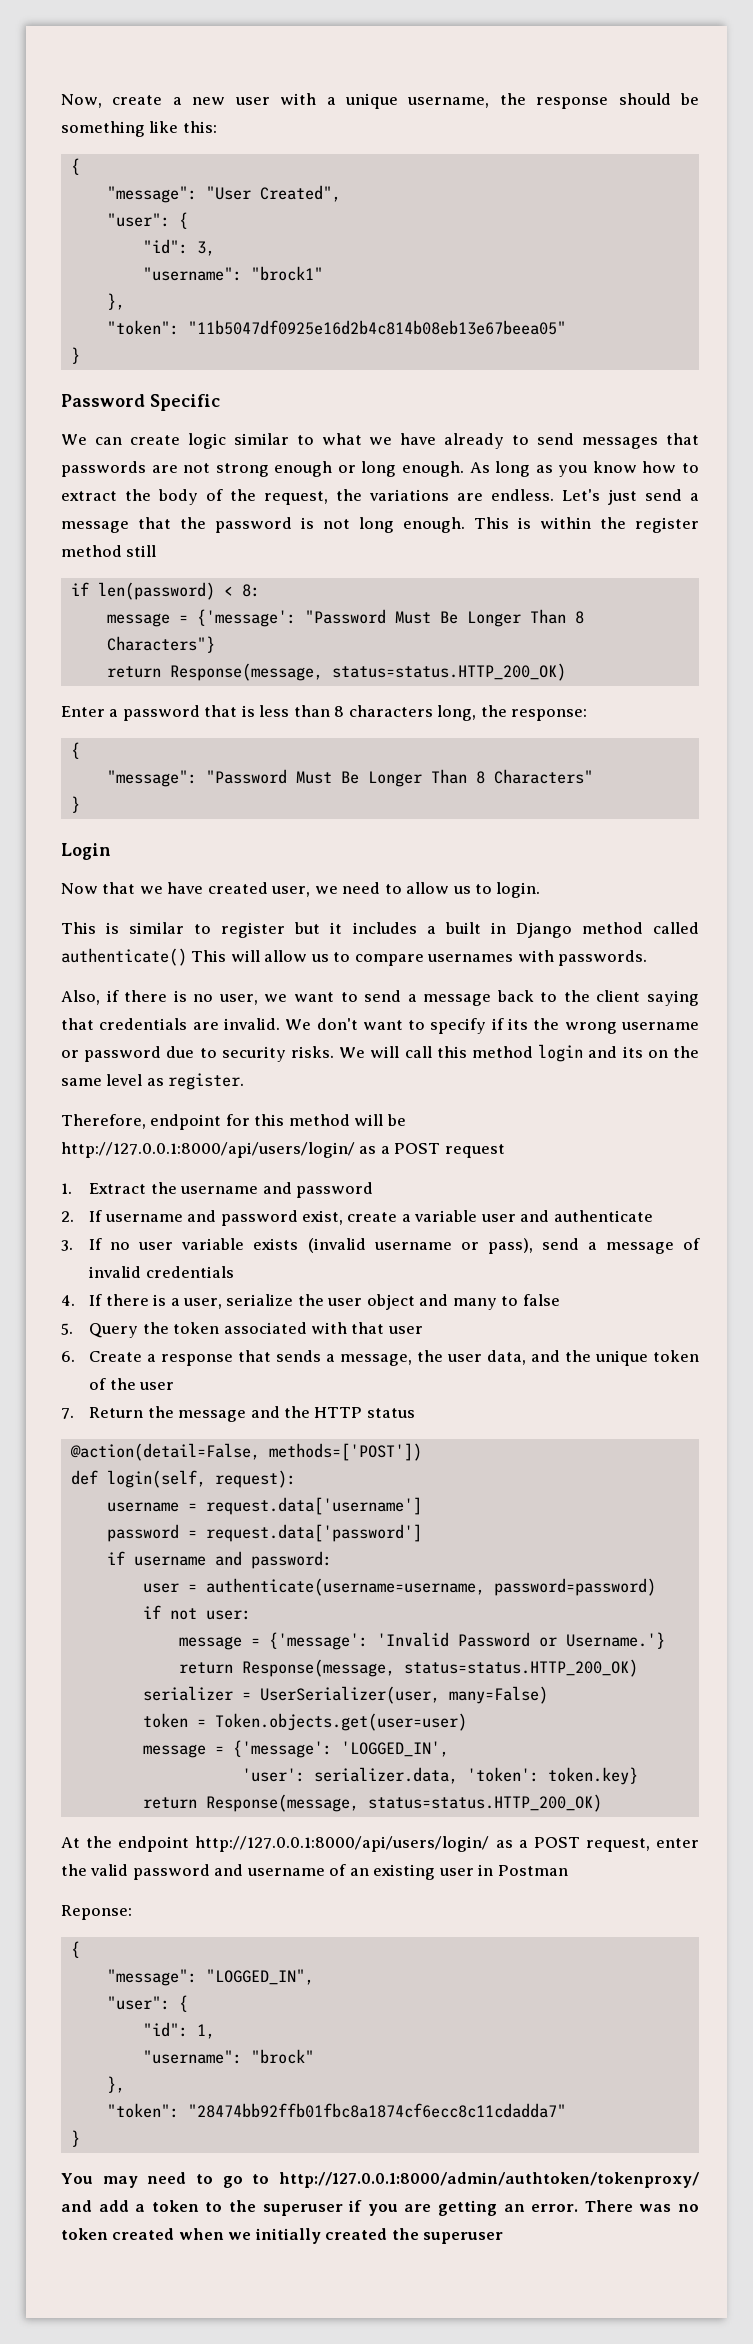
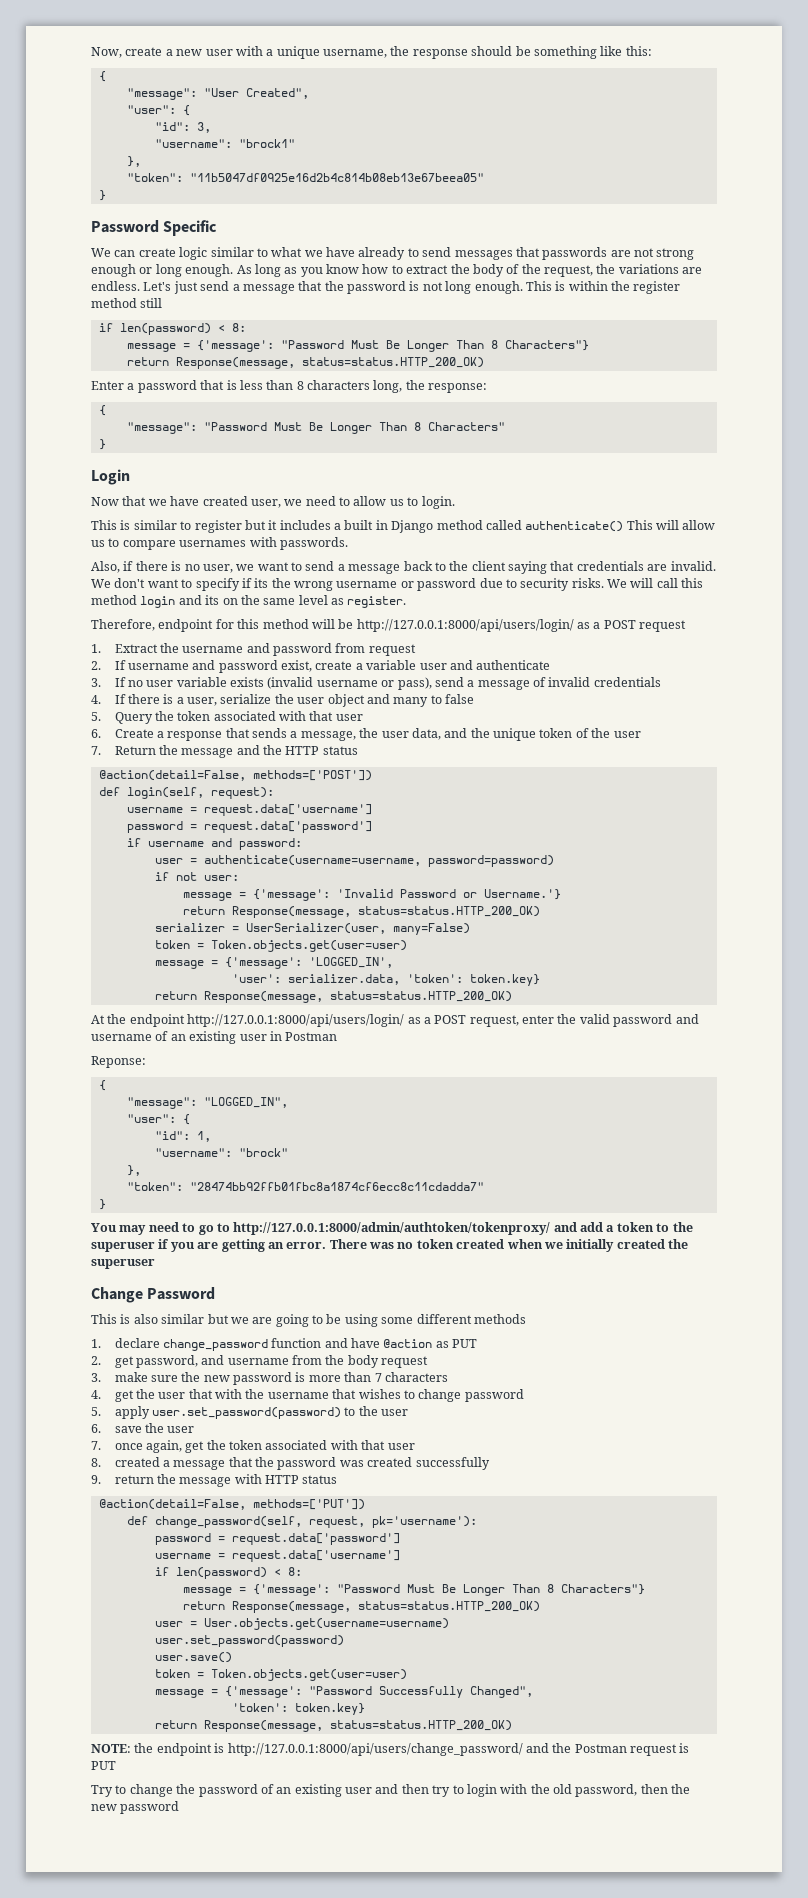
- 1. Extract the username and password
+ 1. Extract the username and password from request
+ Change Password
+ This is also similar but we are going to be using some different methods
+ 1. declare change_password function and have @action as PUT
+ 2. get password, and username from the body request
+ 3. make sure the new password is more than 7 characters
+ 4. get the user that with the username that wishes to change password
+ 5. apply user.set_password(password) to the user
+ 6. save the user
+ 7. once again, get the token associated with that user
+ 8. created a message that the password was created successfully
+ 9. return the message with HTTP status
+ @action(detail=False, methods=['PUT'])
+ def change_password(self, request, pk='username'):
+ password = request.data['password']
+ username = request.data['username']
+ if len(password) < 8:
+ message = {'message': "Password Must Be Longer Than 8 Characters"}
+ return Response(message, status=status.HTTP_200_OK)
+ user = User.objects.get(username=username)
+ user.set_password(password)
+ user.save()
+ token = Token.objects.get(user=user)
+ message = {'message': "Password Successfully Changed",
+ 'token': token.key}
+ return Response(message, status=status.HTTP_200_OK)
+ NOTE: the endpoint is http://127.0.0.1:8000/api/users/change_password/ and the Postman request is PUT
+ Try to change the password of an existing user and then try to login with the old password, then the new password

